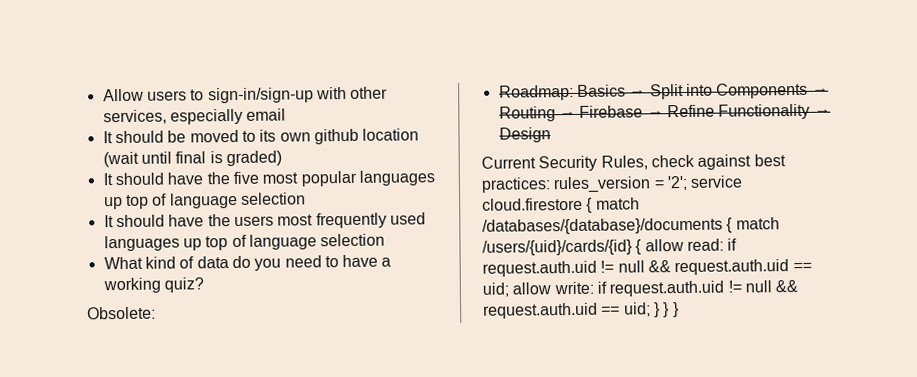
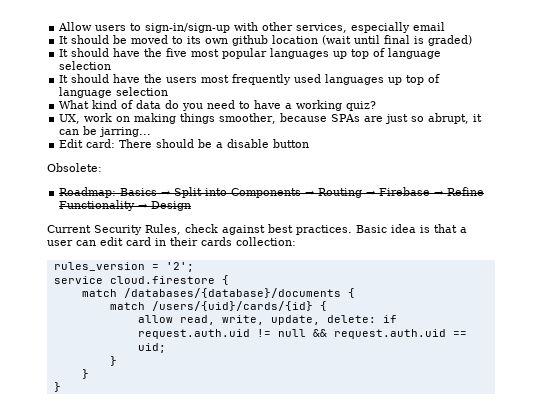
+ UX, work on making things smoother, because SPAs are just so abrupt, it can be jarring...
+ Edit card: There should be a disable button
- Current Security Rules, check against best practices: rules_version = '2'; service cloud.firestore { match /databases/{database}/documents { match /users/{uid}/cards/{id} { allow read: if request.auth.uid != null && request.auth.uid == uid; allow write: if request.auth.uid != null && request.auth.uid == uid; } } }
+ Current Security Rules, check against best practices. Basic idea is that a user can edit card in their cards collection:
+ rules_version = '2';
+ service cloud.firestore {
+ match /databases/{database}/documents {
+ match /users/{uid}/cards/{id} {
+ allow read, write, update, delete: if request.auth.uid != null && request.auth.uid == uid;
+ }
+ }
+ }

